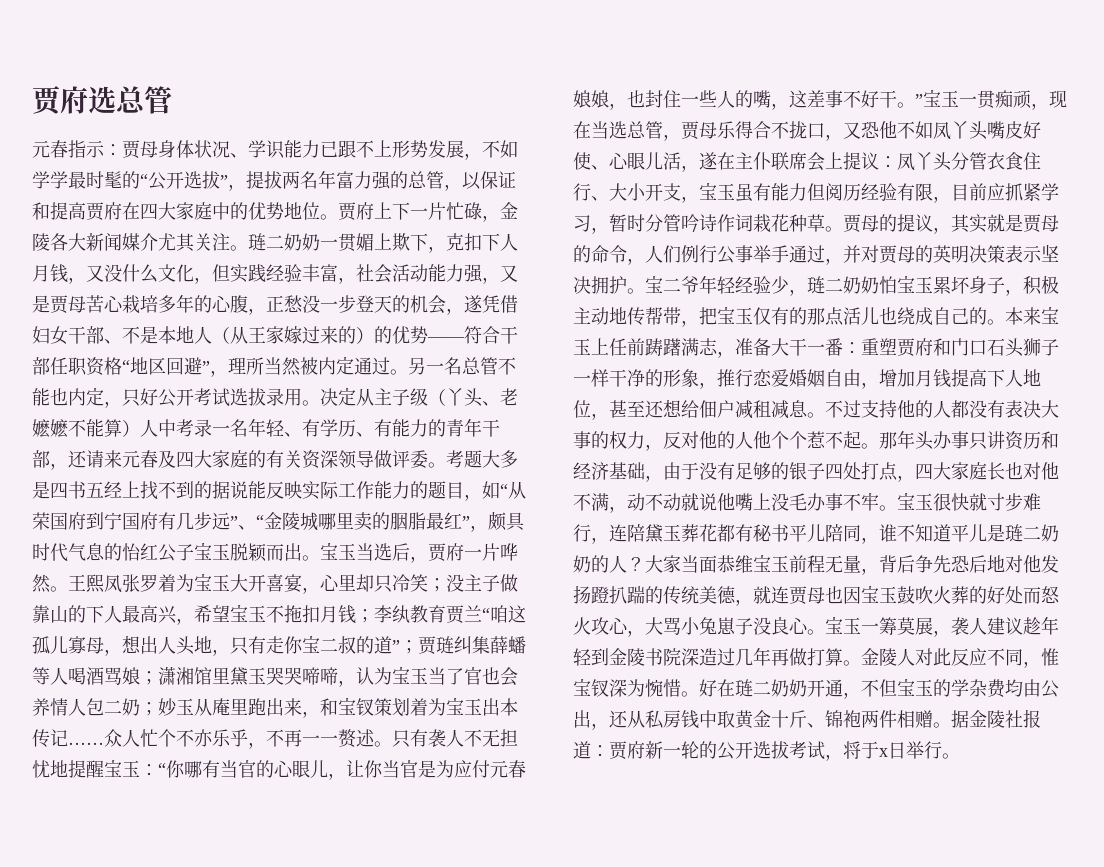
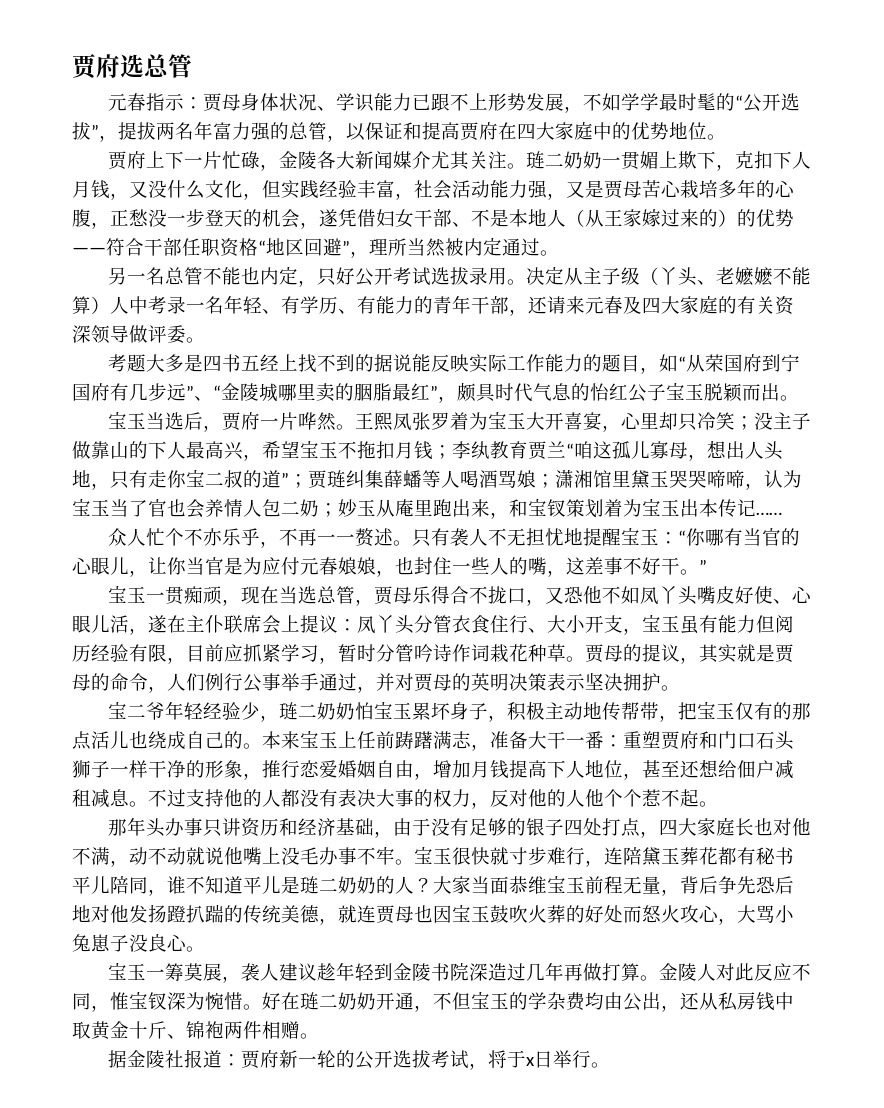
- 元春指示：贾母身体状况、学识能力已跟不上形势发展，不如学学最时髦的“公开选拔”，提拔两名年富力强的总管，以保证和提高贾府在四大家庭中的优势地位。贾府上下一片忙碌，金陵各大新闻媒介尤其关注。
+ 元春指示：贾母身体状况、学识能力已跟不上形势发展，不如学学最时髦的“公开选拔”，提拔两名年富力强的总管，以保证和提高贾府在四大家庭中的优势地位。
+ 贾府上下一片忙碌，金陵各大新闻媒介尤其关注。
- 琏二奶奶一贯媚上欺下，克扣下人月钱，又没什么文化，但实践经验丰富，社会活动能力强，又是贾母苦心栽培多年的心腹，正愁没一步登天的机会，遂凭借妇女干部、不是本地人（从王家嫁过来的）的优势——符合干部任职资格“地区回避”，理所当然被内定通过。另一名总管不能也内定，只好公开考试选拔录用。
+ 琏二奶奶一贯媚上欺下，克扣下人月钱，又没什么文化，但实践经验丰富，社会活动能力强，又是贾母苦心栽培多年的心腹，正愁没一步登天的机会，遂凭借妇女干部、不是本地人（从王家嫁过来的）的优势——符合干部任职资格“地区回避”，理所当然被内定通过。
+ 另一名总管不能也内定，只好公开考试选拔录用。
- 决定从主子级（丫头、老嬷嬷不能算）人中考录一名年轻、有学历、有能力的青年干部，还请来元春及四大家庭的有关资深领导做评委。考题大多是四书五经上找不到的据说能反映实际工作能力的题目，如“从荣国府到宁国府有几步远”、“金陵城哪里卖的胭脂最红”，颇具时代气息的怡红公子宝玉脱颖而出。宝玉当选后，贾府一片哗然。
+ 决定从主子级（丫头、老嬷嬷不能算）人中考录一名年轻、有学历、有能力的青年干部，还请来元春及四大家庭的有关资深领导做评委。
+ 考题大多是四书五经上找不到的据说能反映实际工作能力的题目，如“从荣国府到宁国府有几步远”、“金陵城哪里卖的胭脂最红”，颇具时代气息的怡红公子宝玉脱颖而出。
+ 宝玉当选后，贾府一片哗然。
- 妙玉从庵里跑出来，和宝钗策划着为宝玉出本传记……众人忙个不亦乐乎，不再一一赘述。
+ 妙玉从庵里跑出来，和宝钗策划着为宝玉出本传记……
+ 众人忙个不亦乐乎，不再一一赘述。
- “你哪有当官的心眼儿，让你当官是为应付元春娘娘，也封住一些人的嘴，这差事不好干。”宝玉一贯痴顽，现在当选总管，贾母乐得合不拢口，又恐他不如凤丫头嘴皮好使、心眼儿活，遂在主仆联席会上提议：
+ “你哪有当官的心眼儿，让你当官是为应付元春娘娘，也封住一些人的嘴，这差事不好干。”
+ 宝玉一贯痴顽，现在当选总管，贾母乐得合不拢口，又恐他不如凤丫头嘴皮好使、心眼儿活，遂在主仆联席会上提议：
- 贾母的提议，其实就是贾母的命令，人们例行公事举手通过，并对贾母的英明决策表示坚决拥护。宝二爷年轻经验少，琏二奶奶怕宝玉累坏身子，积极主动地传帮带，把宝玉仅有的那点活儿也绕成自己的。
+ 贾母的提议，其实就是贾母的命令，人们例行公事举手通过，并对贾母的英明决策表示坚决拥护。
+ 宝二爷年轻经验少，琏二奶奶怕宝玉累坏身子，积极主动地传帮带，把宝玉仅有的那点活儿也绕成自己的。
- 不过支持他的人都没有表决大事的权力，反对他的人他个个惹不起。那年头办事只讲资历和经济基础，由于没有足够的银子四处打点，四大家庭长也对他不满，动不动就说他嘴上没毛办事不牢。
+ 不过支持他的人都没有表决大事的权力，反对他的人他个个惹不起。
+ 那年头办事只讲资历和经济基础，由于没有足够的银子四处打点，四大家庭长也对他不满，动不动就说他嘴上没毛办事不牢。
- 大家当面恭维宝玉前程无量，背后争先恐后地对他发扬蹬扒踹的传统美德，就连贾母也因宝玉鼓吹火葬的好处而怒火攻心，大骂小兔崽子没良心。宝玉一筹莫展，袭人建议趁年轻到金陵书院深造过几年再做打算。
+ 大家当面恭维宝玉前程无量，背后争先恐后地对他发扬蹬扒踹的传统美德，就连贾母也因宝玉鼓吹火葬的好处而怒火攻心，大骂小兔崽子没良心。
+ 宝玉一筹莫展，袭人建议趁年轻到金陵书院深造过几年再做打算。
- 好在琏二奶奶开通，不但宝玉的学杂费均由公出，还从私房钱中取黄金十斤、锦袍两件相赠。据金陵社报道：贾府新一轮的公开选拔考试，将于x日举行。
+ 好在琏二奶奶开通，不但宝玉的学杂费均由公出，还从私房钱中取黄金十斤、锦袍两件相赠。
+ 据金陵社报道：贾府新一轮的公开选拔考试，将于x日举行。

